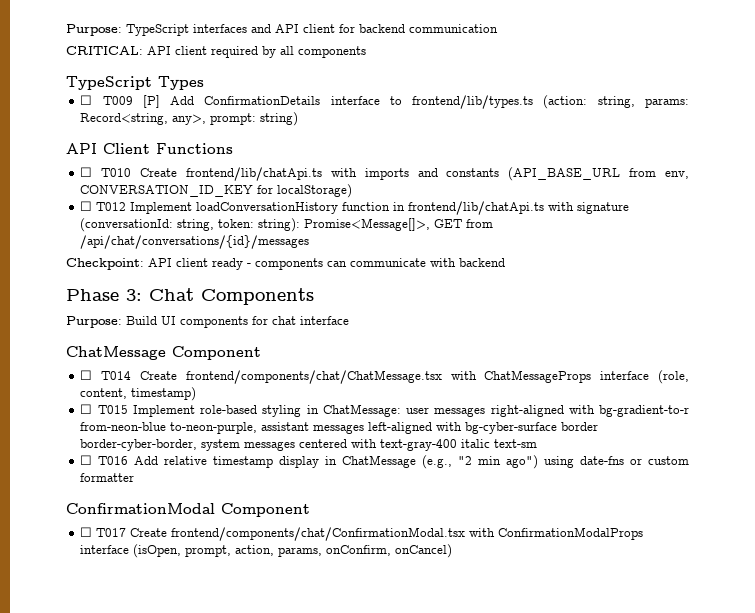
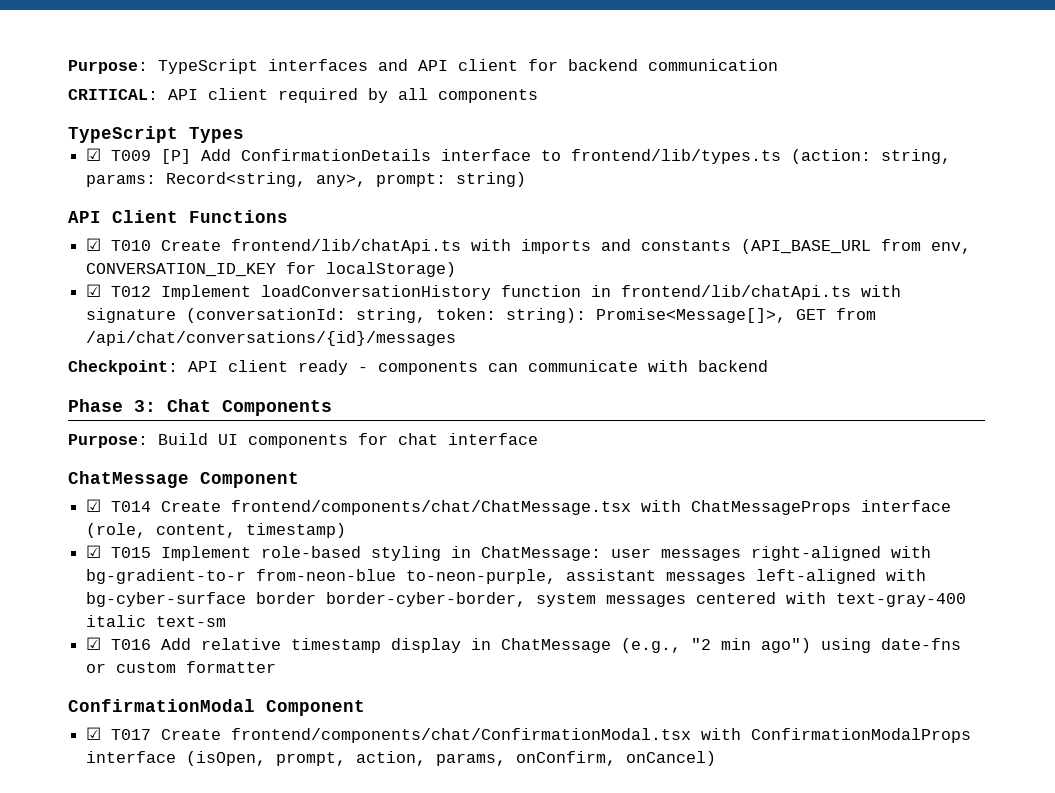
- ☐ T009 [P] Add ConfirmationDetails interface to frontend/lib/types.ts (action: string, params: Record<string, any>, prompt: string)
+ ☑ T009 [P] Add ConfirmationDetails interface to frontend/lib/types.ts (action: string, params: Record<string, any>, prompt: string)
- ☐ T010 Create frontend/lib/chatApi.ts with imports and constants (API_BASE_URL from env, CONVERSATION_ID_KEY for localStorage)
+ ☑ T010 Create frontend/lib/chatApi.ts with imports and constants (API_BASE_URL from env, CONVERSATION_ID_KEY for localStorage)
- ☐ T012 Implement loadConversationHistory function in frontend/lib/chatApi.ts with signature (conversationId: string, token: string): Promise<Message[]>, GET from /api/chat/conversations/{id}/messages
+ ☑ T012 Implement loadConversationHistory function in frontend/lib/chatApi.ts with signature (conversationId: string, token: string): Promise<Message[]>, GET from /api/chat/conversations/{id}/messages
- ☐ T014 Create frontend/components/chat/ChatMessage.tsx with ChatMessageProps interface (role, content, timestamp)
+ ☑ T014 Create frontend/components/chat/ChatMessage.tsx with ChatMessageProps interface (role, content, timestamp)
- ☐ T015 Implement role-based styling in ChatMessage: user messages right-aligned with bg-gradient-to-r from-neon-blue to-neon-purple, assistant messages left-aligned with bg-cyber-surface border border-cyber-border, system messages centered with text-gray-400 italic text-sm
+ ☑ T015 Implement role-based styling in ChatMessage: user messages right-aligned with bg-gradient-to-r from-neon-blue to-neon-purple, assistant messages left-aligned with bg-cyber-surface border border-cyber-border, system messages centered with text-gray-400 italic text-sm
- ☐ T016 Add relative timestamp display in ChatMessage (e.g., "2 min ago") using date-fns or custom formatter
+ ☑ T016 Add relative timestamp display in ChatMessage (e.g., "2 min ago") using date-fns or custom formatter
- ☐ T017 Create frontend/components/chat/ConfirmationModal.tsx with ConfirmationModalProps interface (isOpen, prompt, action, params, onConfirm, onCancel)
+ ☑ T017 Create frontend/components/chat/ConfirmationModal.tsx with ConfirmationModalProps interface (isOpen, prompt, action, params, onConfirm, onCancel)

